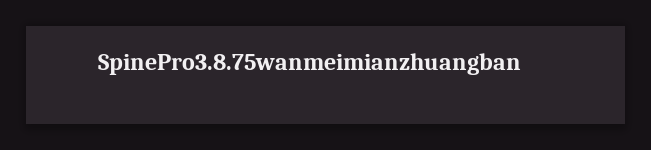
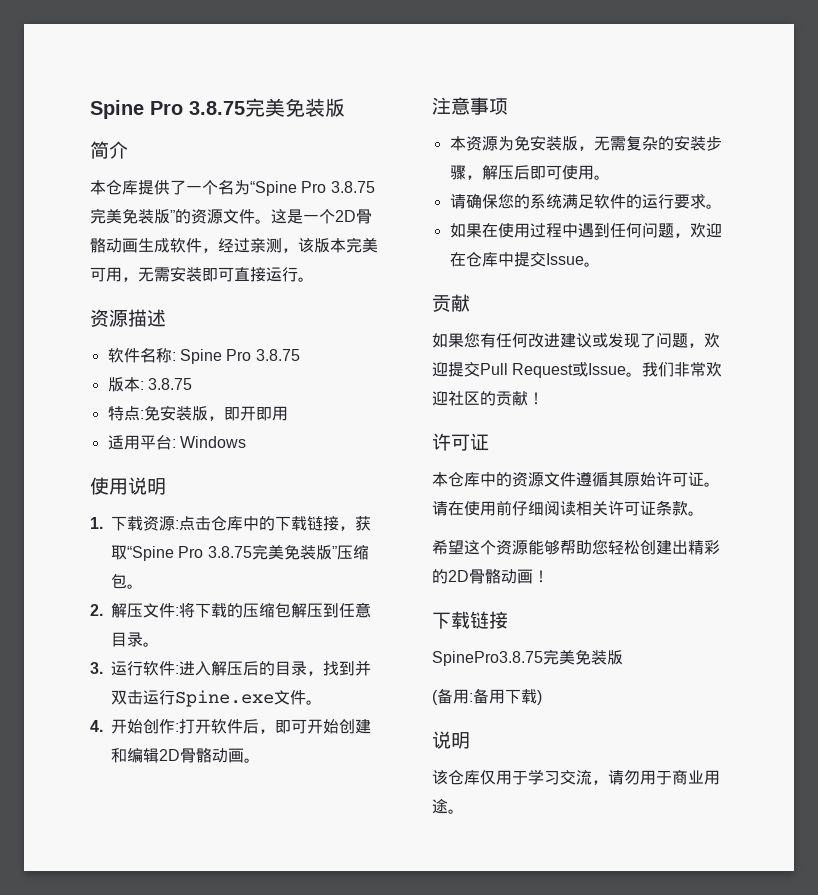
- SpinePro3.8.75wanmeimianzhuangban
+ Spine Pro 3.8.75完美免装版
+ 简介
+ 本仓库提供了一个名为“Spine Pro 3.8.75完美免装版”的资源文件。这是一个2D骨骼动画生成软件，经过亲测，该版本完美可用，无需安装即可直接运行。
+ 资源描述
+ 软件名称: Spine Pro 3.8.75
+ 版本: 3.8.75
+ 特点:免安装版，即开即用
+ 适用平台: Windows
+ 使用说明
+ 1.下载资源:点击仓库中的下载链接，获取“Spine Pro 3.8.75完美免装版”压缩包。
+ 2.解压文件:将下载的压缩包解压到任意目录。
+ 3.运行软件:进入解压后的目录，找到并双击运行Spine.exe文件。
+ 4.开始创作:打开软件后，即可开始创建和编辑2D骨骼动画。
+ 注意事项
+ 本资源为免安装版，无需复杂的安装步骤，解压后即可使用。
+ 请确保您的系统满足软件的运行要求。
+ 如果在使用过程中遇到任何问题，欢迎在仓库中提交Issue。
+ 贡献
+ 如果您有任何改进建议或发现了问题，欢迎提交Pull Request或Issue。我们非常欢迎社区的贡献！
+ 许可证
+ 本仓库中的资源文件遵循其原始许可证。请在使用前仔细阅读相关许可证条款。
+ 希望这个资源能够帮助您轻松创建出精彩的2D骨骼动画！
+ 下载链接
+ SpinePro3.8.75完美免装版
+ (备用:备用下载)
+ 说明
+ 该仓库仅用于学习交流，请勿用于商业用途。

